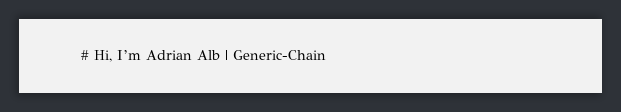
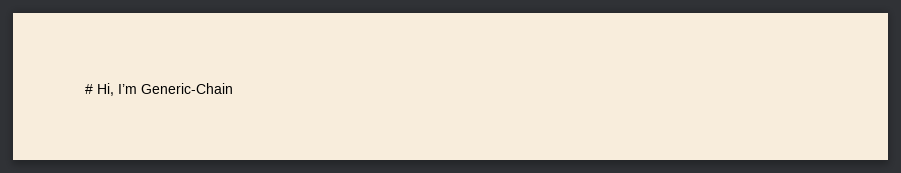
- # Hi, I’m Adrian Alb | Generic-Chain
+ # Hi, I’m Generic-Chain

